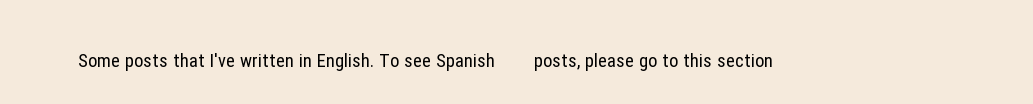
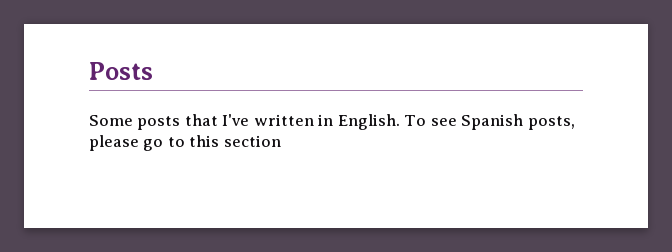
+ Posts

